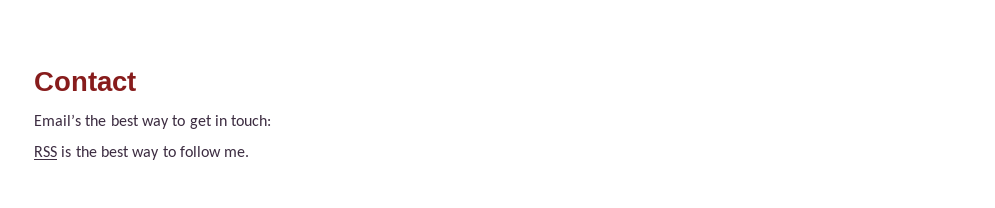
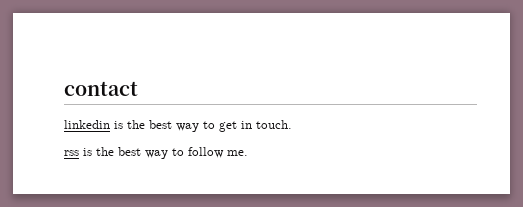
- Contact
- Email’s the best way to get in touch:
- RSS is the best way to follow me.
+ contact
+ linkedin is the best way to get in touch.
+ rss is the best way to follow me.

